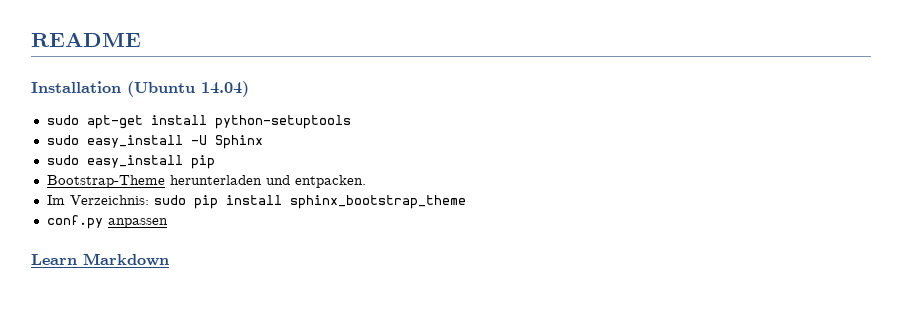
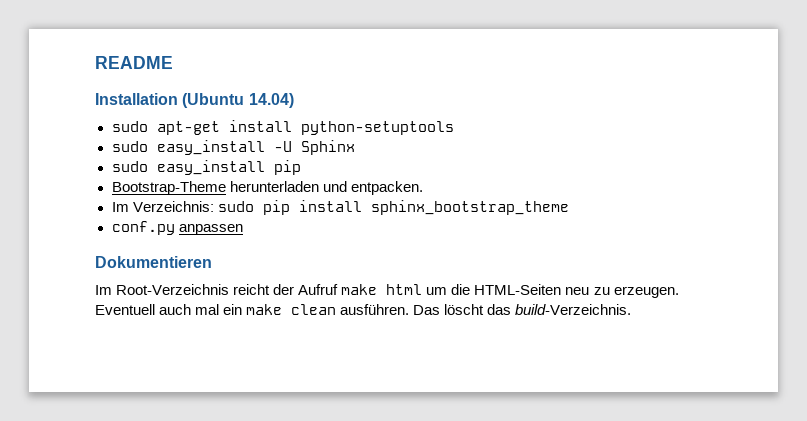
- Learn Markdown
+ Dokumentieren
+ Im Root-Verzeichnis reicht der Aufruf make html um die HTML-Seiten neu zu erzeugen. Eventuell auch mal ein make clean ausführen. Das löscht das build-Verzeichnis.

